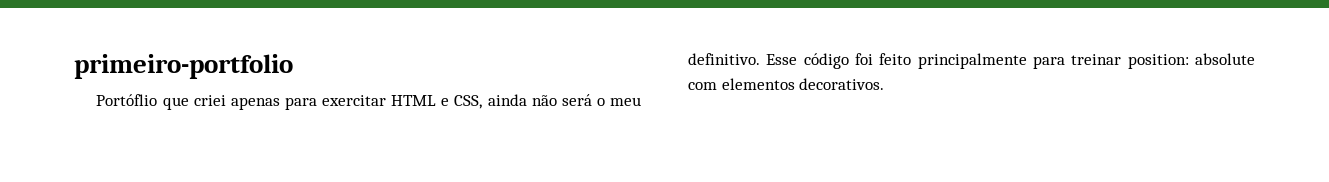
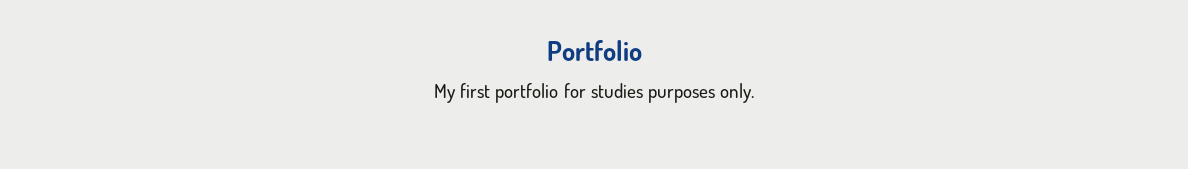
- primeiro-portfolio
- Portóflio que criei apenas para exercitar HTML e CSS, ainda não será o meu definitivo. Esse código foi feito principalmente para treinar position: absolute com elementos decorativos.
+ Portfolio
+ My first portfolio for studies purposes only.

